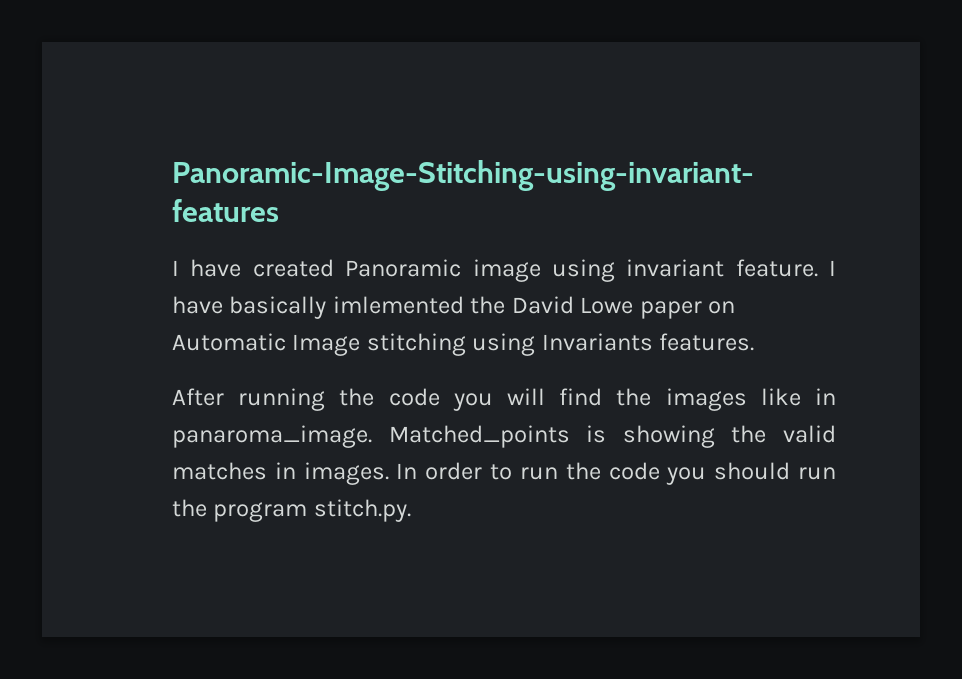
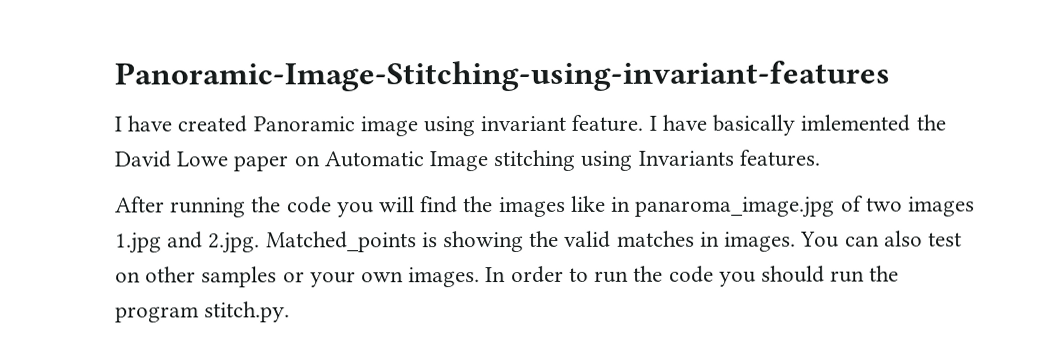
- After running the code you will find the images like in panaroma_image. Matched_points is showing the valid matches in images.
+ After running the code you will find the images like in panaroma_image.jpg of two images 1.jpg and 2.jpg. Matched_points is showing the valid matches in images.
+ You can also test on other samples or your own images.

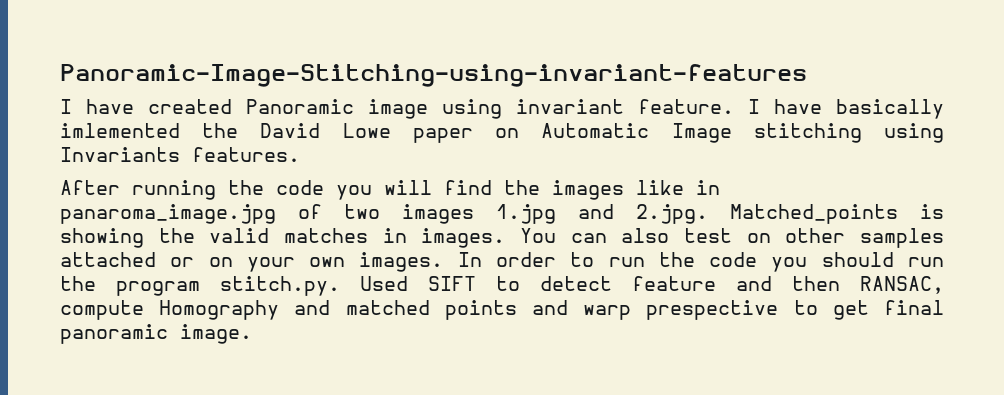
- You can also test on other samples or your own images.
+ You can also test on other samples attached or on your own images.
- In order to run the code you should run the program stitch.py.
+ In order to run the code you should run the program stitch.py. Used SIFT to detect feature and then RANSAC, compute Homography and matched points and warp prespective to get final panoramic image.

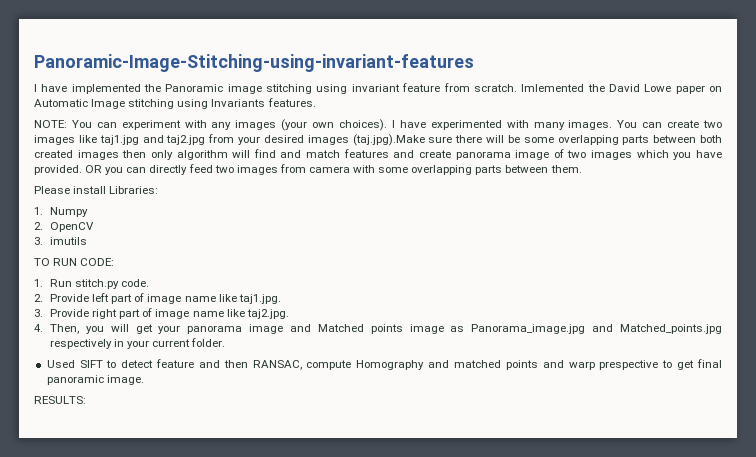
- I have created Panoramic image using invariant feature. I have basically imlemented the David Lowe paper on Automatic Image stitching using Invariants features.
+ I have implemented the Panoramic image stitching using invariant feature from scratch. Imlemented the David Lowe paper on Automatic Image stitching using Invariants features.
- After running the code you will find the images like in panaroma_image.jpg of two images 1.jpg and 2.jpg. Matched_points is showing the valid matches in images. You can also test on other samples attached or on your own images. In order to run the code you should run the program stitch.py. Used SIFT to detect feature and then RANSAC, compute Homography and matched points and warp prespective to get final panoramic image.
+ NOTE: You can experiment with any images (your own choices). I have experimented with many images. You can create two images like taj1.jpg and taj2.jpg from your desired images (taj.jpg).Make sure there will be some overlapping parts between both created images then only algorithm will find and match features and create panorama image of two images which you have provided. OR you can directly feed two images from camera with some overlapping parts between them.
+ Please install Libraries:
+ 1. Numpy
+ 2. OpenCV
+ 3. imutils
+ TO RUN CODE:
+ 1. Run stitch.py code.
+ 2. Provide left part of image name like taj1.jpg.
+ 3. Provide right part of image name like taj2.jpg.
+ 4. Then, you will get your panorama image and Matched points image as Panorama_image.jpg and Matched_points.jpg respectively in your current folder.
+ Used SIFT to detect feature and then RANSAC, compute Homography and matched points and warp prespective to get final panoramic image.
+ RESULTS:

